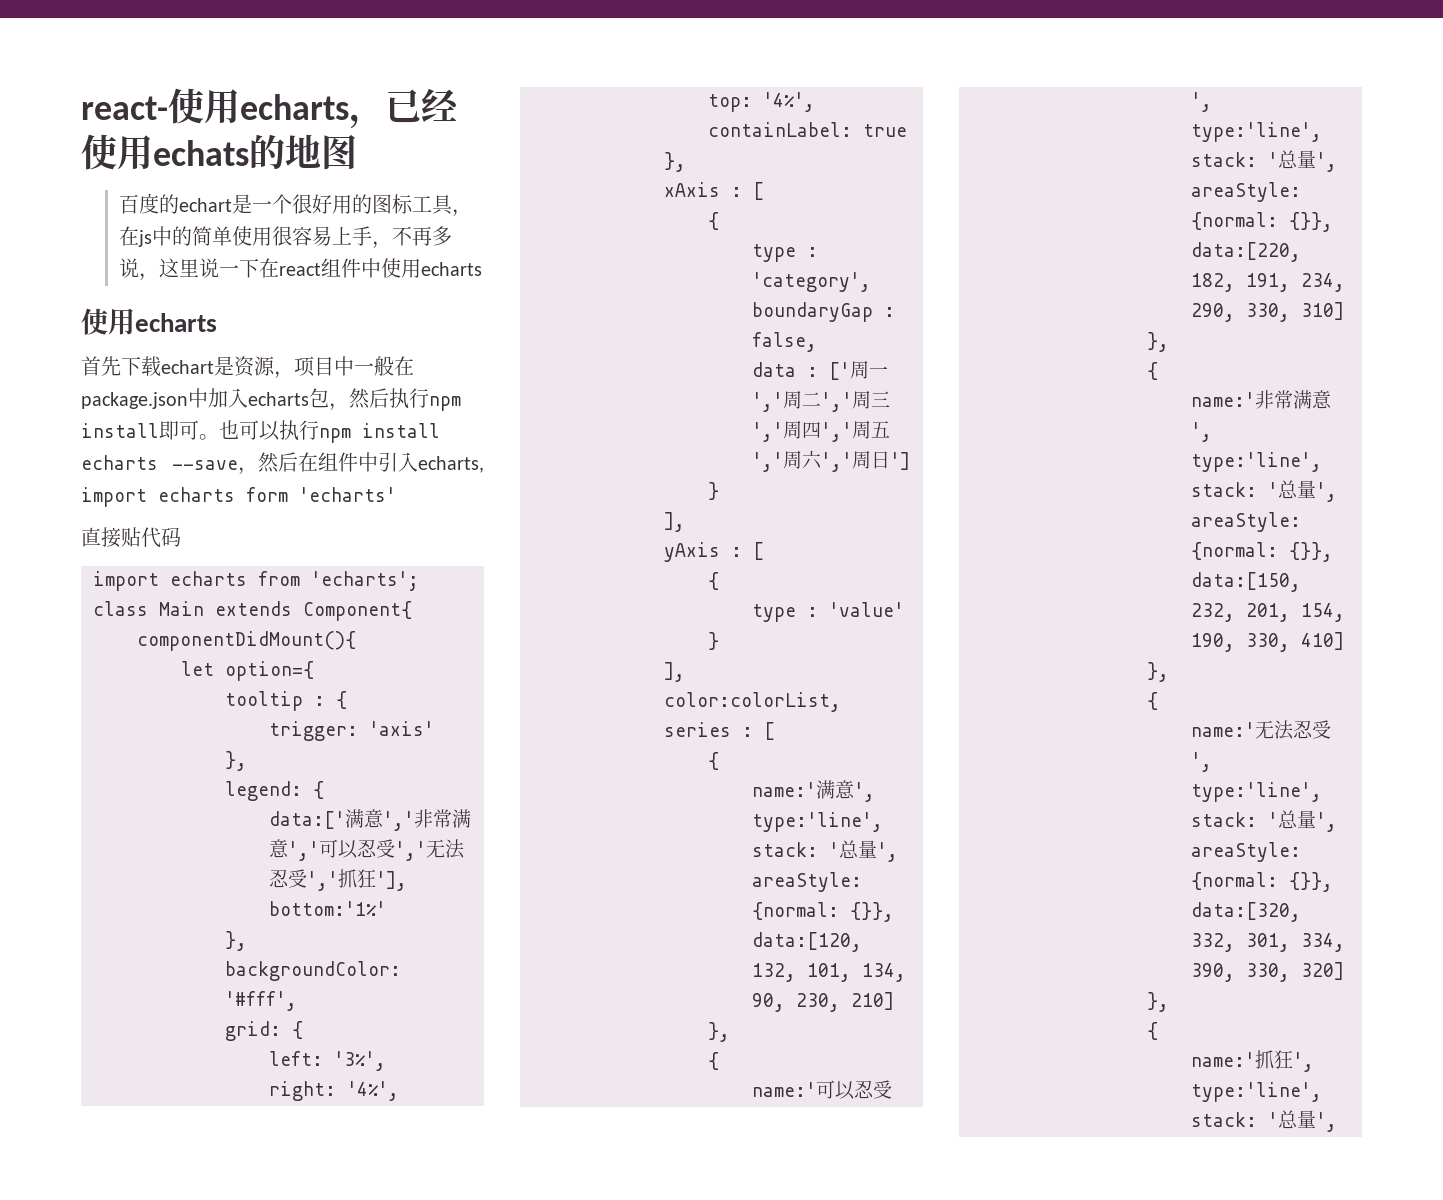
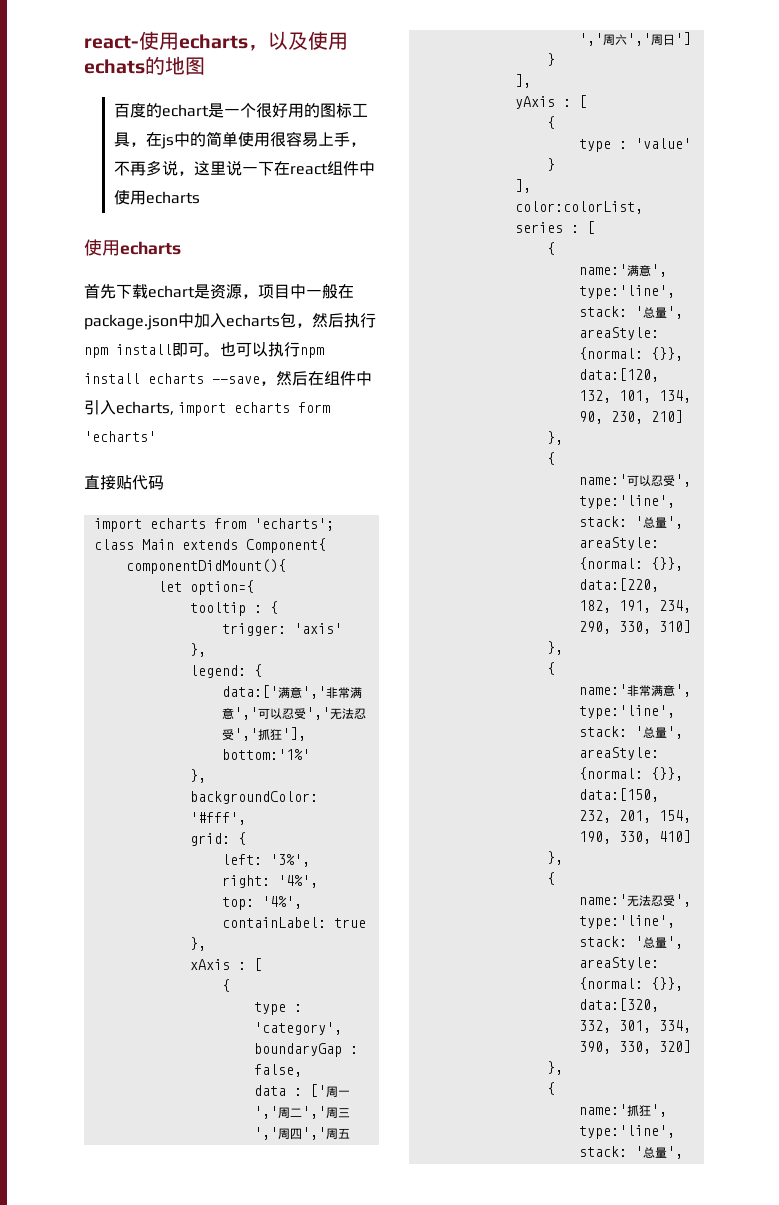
- react-使用echarts，已经使用echats的地图
+ react-使用echarts，以及使用echats的地图

